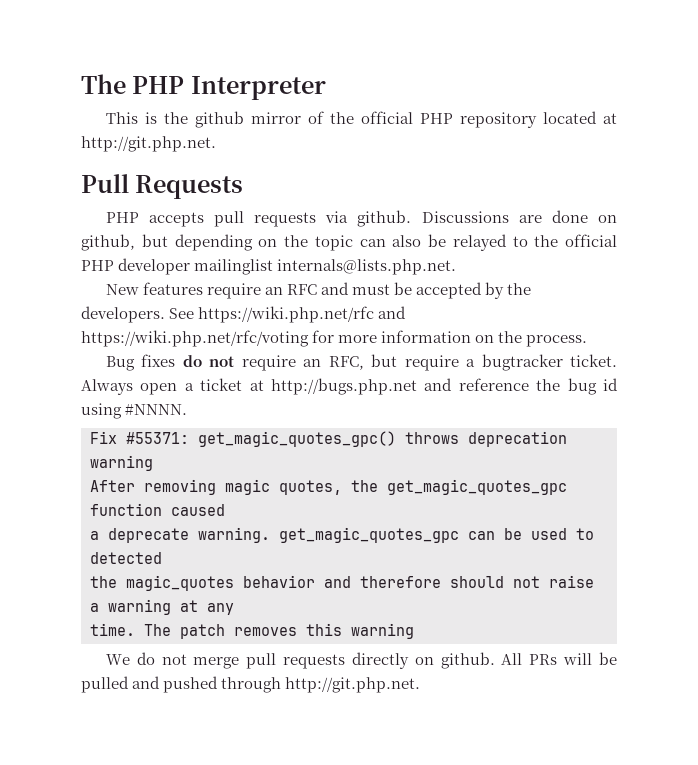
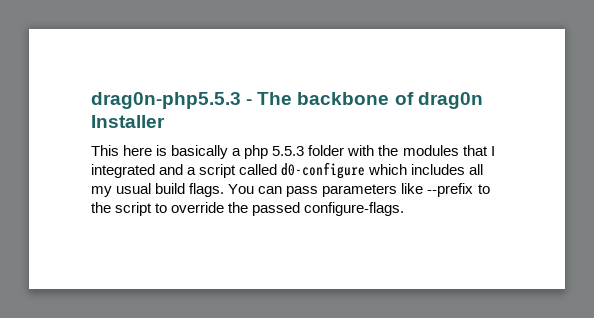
- The PHP Interpreter
- This is the github mirror of the official PHP repository located at http://git.php.net.
- Pull Requests
- PHP accepts pull requests via github. Discussions are done on github, but depending on the topic can also be relayed to the official PHP developer mailinglist internals@lists.php.net.
- New features require an RFC and must be accepted by the developers. See https://wiki.php.net/rfc and https://wiki.php.net/rfc/voting for more information on the process.
- Bug fixes do not require an RFC, but require a bugtracker ticket. Always open a ticket at http://bugs.php.net and reference the bug id using #NNNN.
- Fix #55371: get_magic_quotes_gpc() throws deprecation warning
- After removing magic quotes, the get_magic_quotes_gpc function caused
- a deprecate warning. get_magic_quotes_gpc can be used to detected
- the magic_quotes behavior and therefore should not raise a warning at any
- time. The patch removes this warning
- We do not merge pull requests directly on github. All PRs will be pulled and pushed through http://git.php.net.
+ drag0n-php5.5.3 - The backbone of drag0n Installer
+ This here is basically a php 5.5.3 folder with the modules that I integrated and a script called d0-configure which includes all my usual build flags. You can pass parameters like --prefix to the script to override the passed configure-flags.

